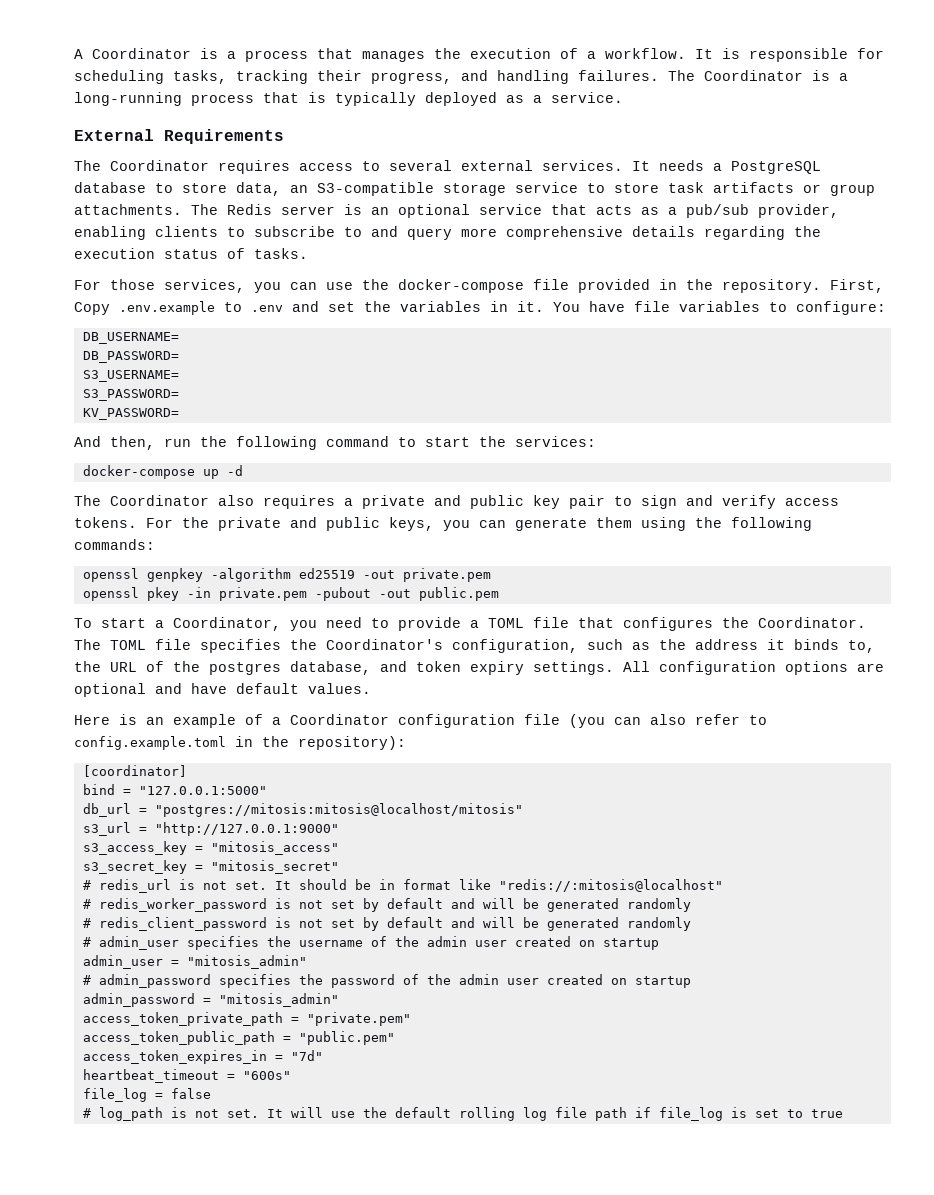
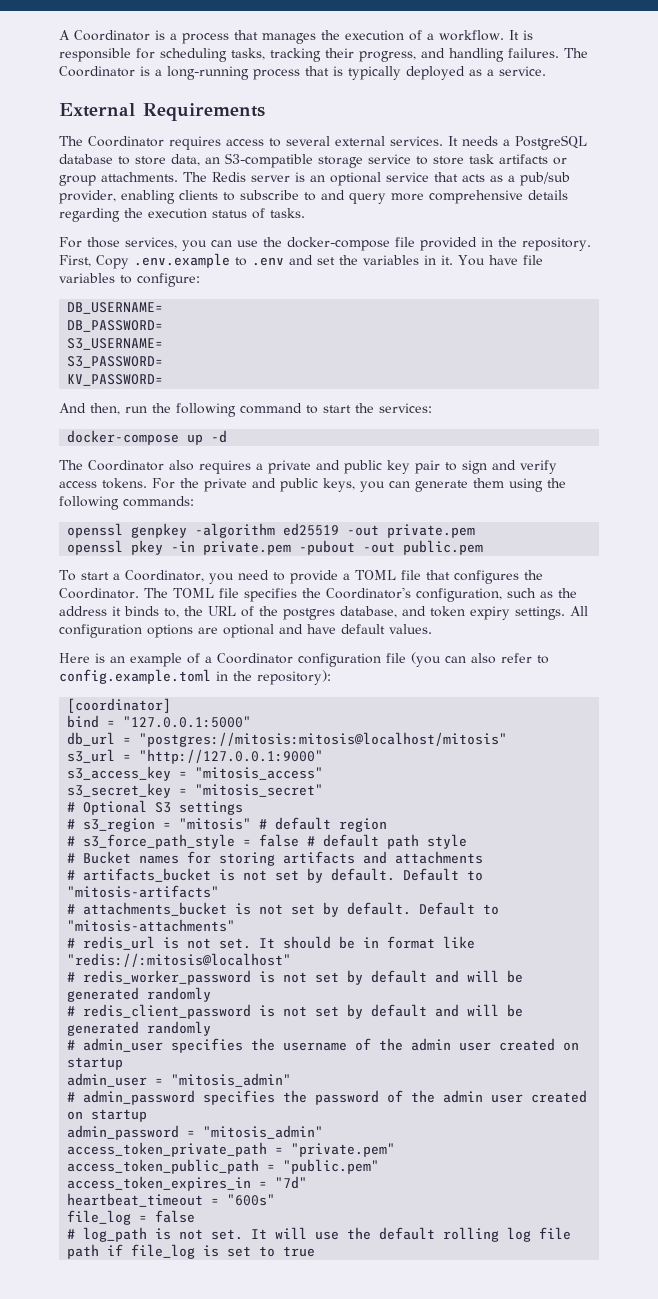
+ # Optional S3 settings
+ # s3_region = "mitosis" # default region
+ # s3_force_path_style = false # default path style
+ # Bucket names for storing artifacts and attachments
+ # artifacts_bucket is not set by default. Default to "mitosis-artifacts"
+ # attachments_bucket is not set by default. Default to "mitosis-attachments"

